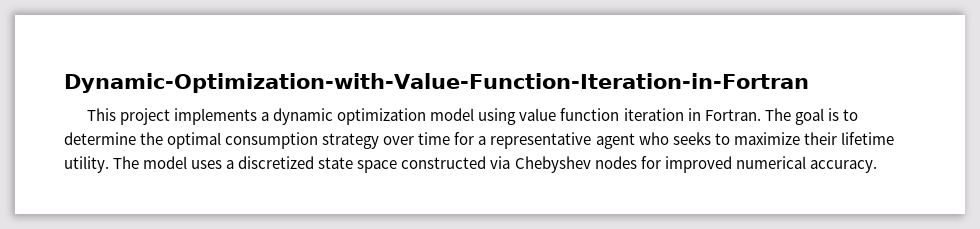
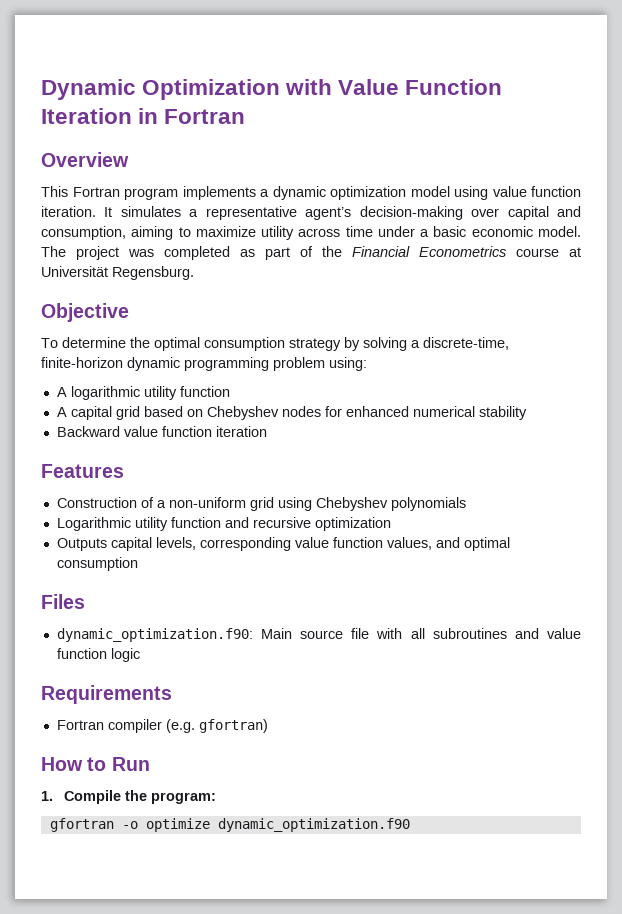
- Dynamic-Optimization-with-Value-Function-Iteration-in-Fortran
+ Dynamic Optimization with Value Function Iteration in Fortran
+ Overview
- This project implements a dynamic optimization model using value function iteration in Fortran. The goal is to determine the optimal consumption strategy over time for a representative agent who seeks to maximize their lifetime utility. The model uses a discretized state space constructed via Chebyshev nodes for improved numerical accuracy.
+ This Fortran program implements a dynamic optimization model using value function iteration. It simulates a representative agent’s decision-making over capital and consumption, aiming to maximize utility across time under a basic economic model. The project was completed as part of the Financial Econometrics course at Universität Regensburg.
+ Objective
+ To determine the optimal consumption strategy by solving a discrete-time, finite-horizon dynamic programming problem using:
+ A logarithmic utility function
+ A capital grid based on Chebyshev nodes for enhanced numerical stability
+ Backward value function iteration
+ Features
+ Construction of a non-uniform grid using Chebyshev polynomials
+ Logarithmic utility function and recursive optimization
+ Outputs capital levels, corresponding value function values, and optimal consumption
+ Files
+ dynamic_optimization.f90: Main source file with all subroutines and value function logic
+ Requirements
+ Fortran compiler (e.g. gfortran)
+ How to Run
+ 1. Compile the program:
+ gfortran -o optimize dynamic_optimization.f90

